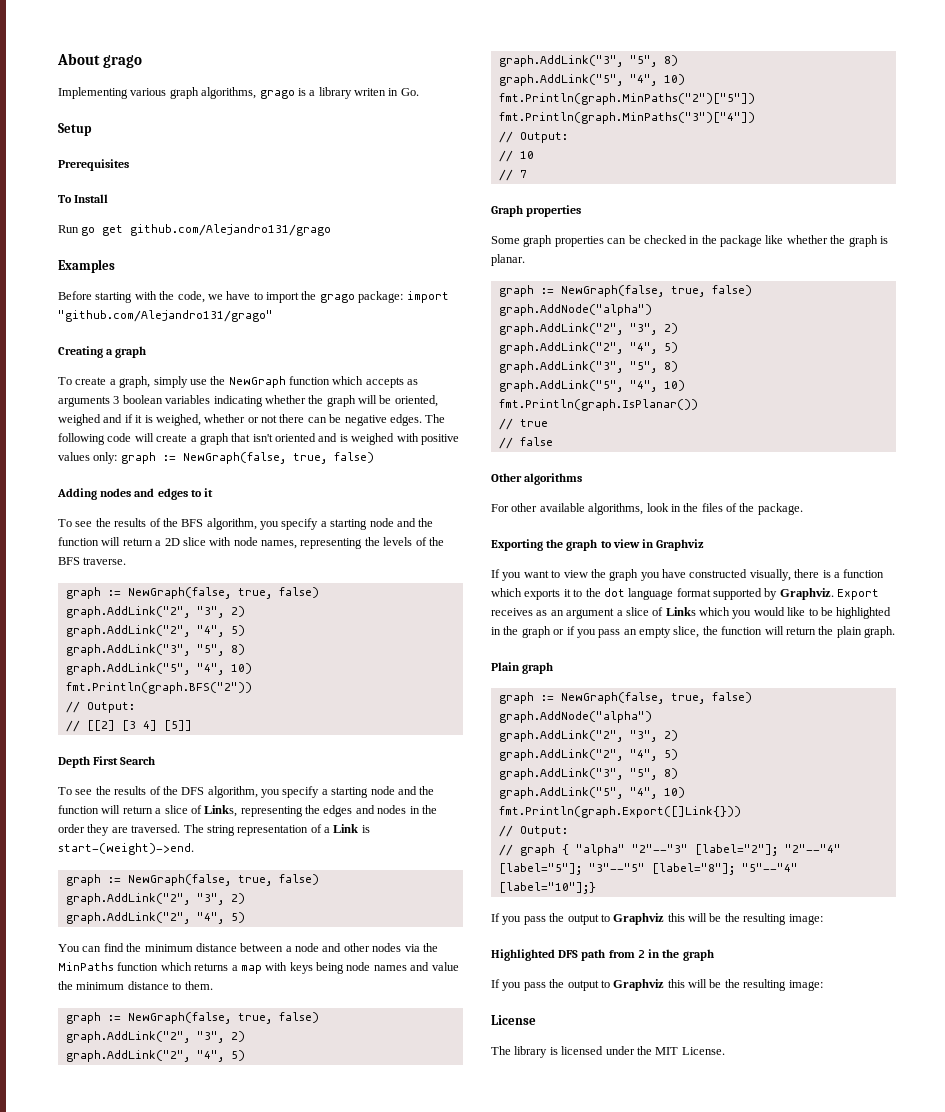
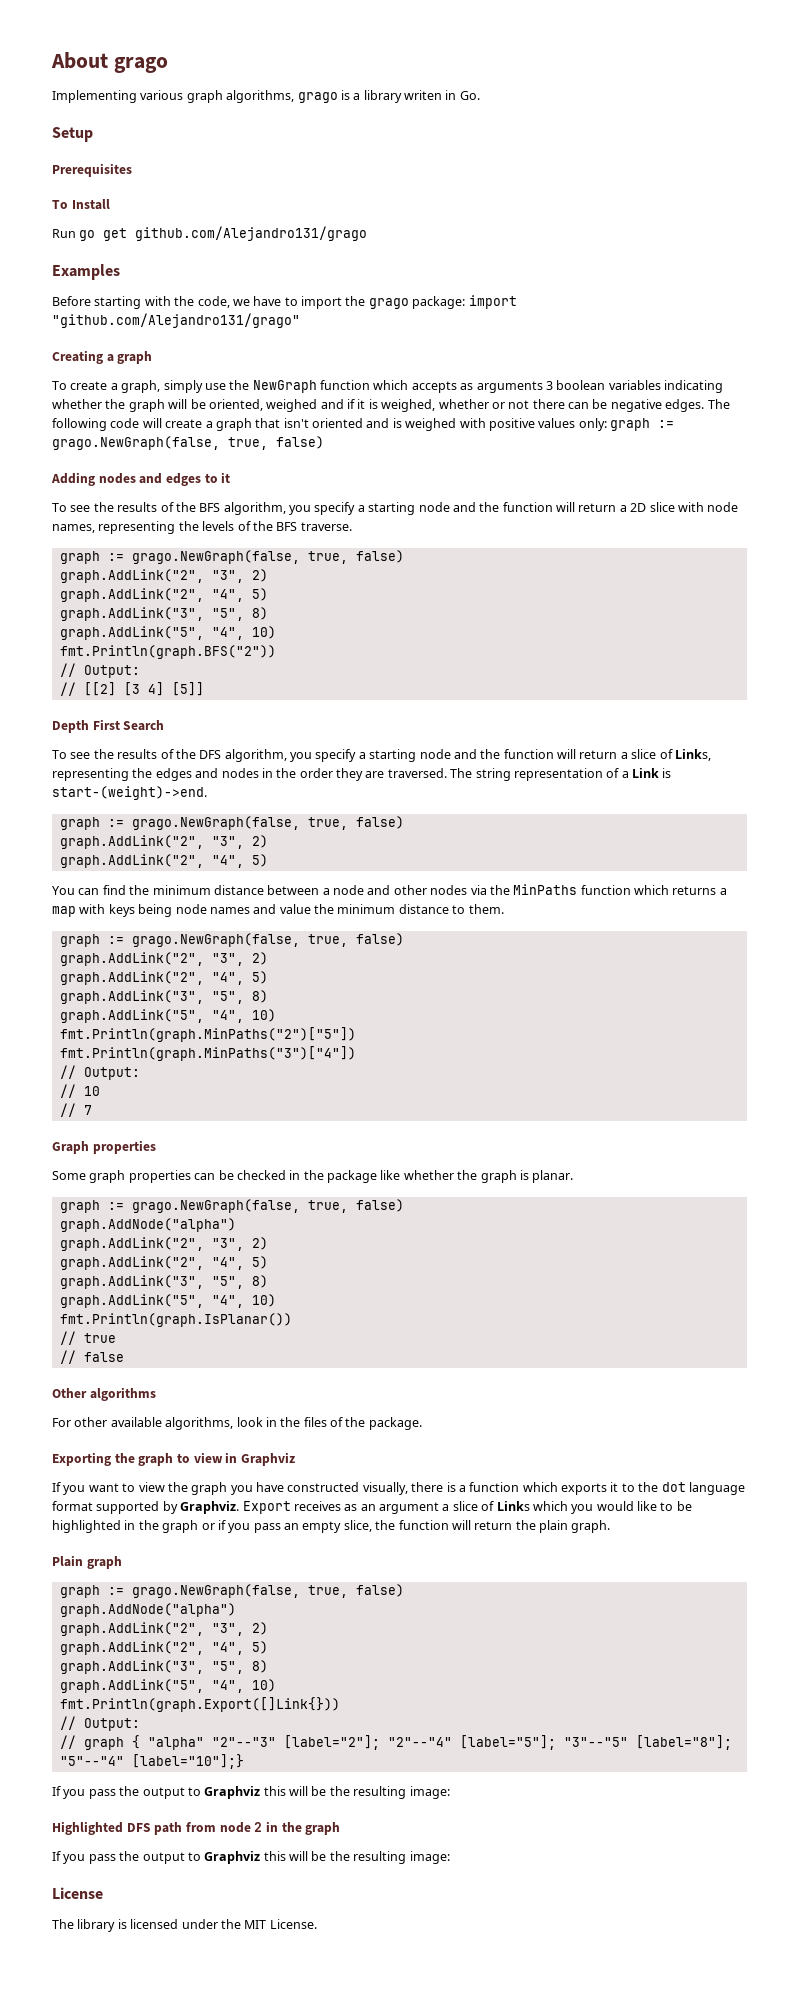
- The following code will create a graph that isn't oriented and is weighed with positive values only: graph := NewGraph(false, true, false)
+ The following code will create a graph that isn't oriented and is weighed with positive values only: graph := grago.NewGraph(false, true, false)
  To see the results of the BFS algorithm, you specify a starting node and the function will return a 2D slice with node names, representing the levels of the BFS traverse.
- graph := NewGraph(false, true, false)
+ graph := grago.NewGraph(false, true, false)
  The string representation of a Link is start-(weight)->end.
- graph := NewGraph(false, true, false)
+ graph := grago.NewGraph(false, true, false)
  You can find the minimum distance between a node and other nodes via the MinPaths function which returns a map with keys being node names and value the minimum distance to them.
- graph := NewGraph(false, true, false)
+ graph := grago.NewGraph(false, true, false)
  Some graph properties can be checked in the package like whether the graph is planar.
- graph := NewGraph(false, true, false)
+ graph := grago.NewGraph(false, true, false)
  Plain graph
- graph := NewGraph(false, true, false)
+ graph := grago.NewGraph(false, true, false)
- Highlighted DFS path from 2 in the graph
+ Highlighted DFS path from node 2 in the graph

